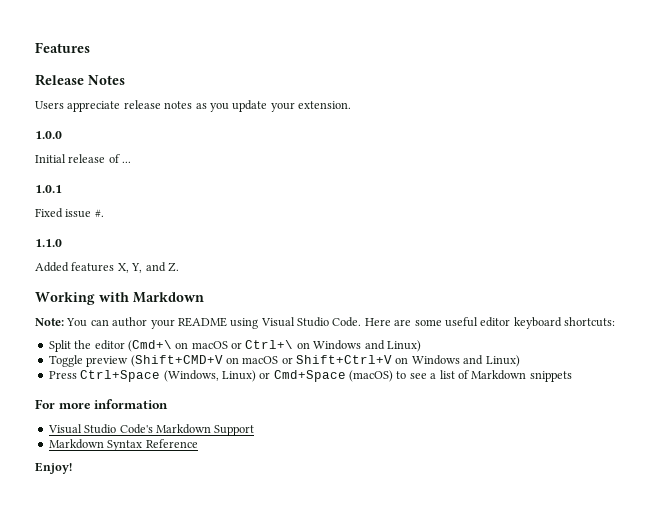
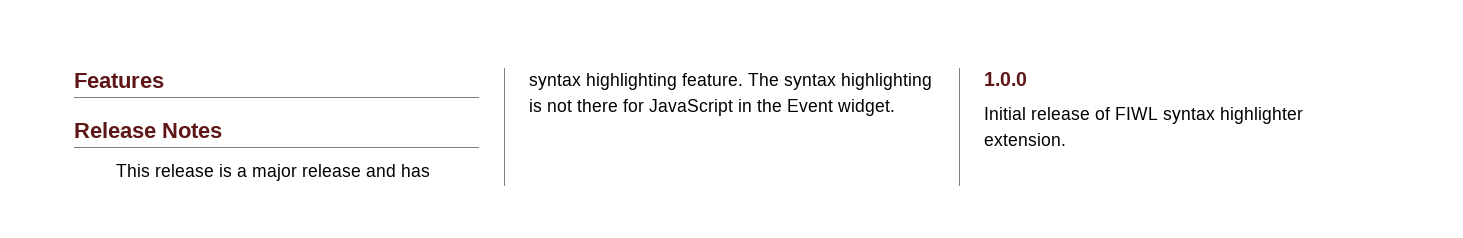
- Users appreciate release notes as you update your extension.
+ This release is a major release and has syntax highlighting feature. The syntax highlighting is not there for JavaScript in the Event widget.
  1.0.0
- Initial release of ...
- 1.0.1
- Fixed issue #.
- 1.1.0
- Added features X, Y, and Z.
- Working with Markdown
- Note: You can author your README using Visual Studio Code. Here are some useful editor keyboard shortcuts:
- Split the editor (Cmd+\ on macOS or Ctrl+\ on Windows and Linux)
- Toggle preview (Shift+CMD+V on macOS or Shift+Ctrl+V on Windows and Linux)
- Press Ctrl+Space (Windows, Linux) or Cmd+Space (macOS) to see a list of Markdown snippets
- For more information
- Visual Studio Code's Markdown Support
- Markdown Syntax Reference
- Enjoy!
+ Initial release of FIWL syntax highlighter extension.

